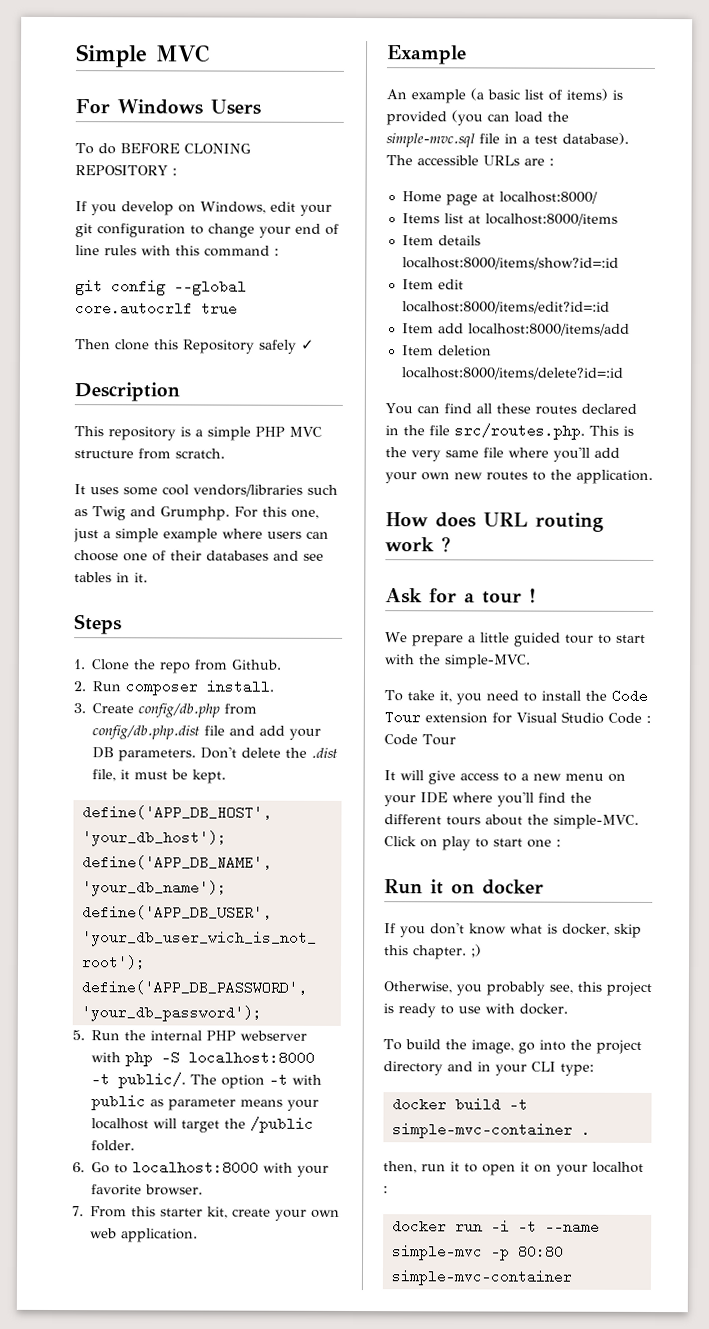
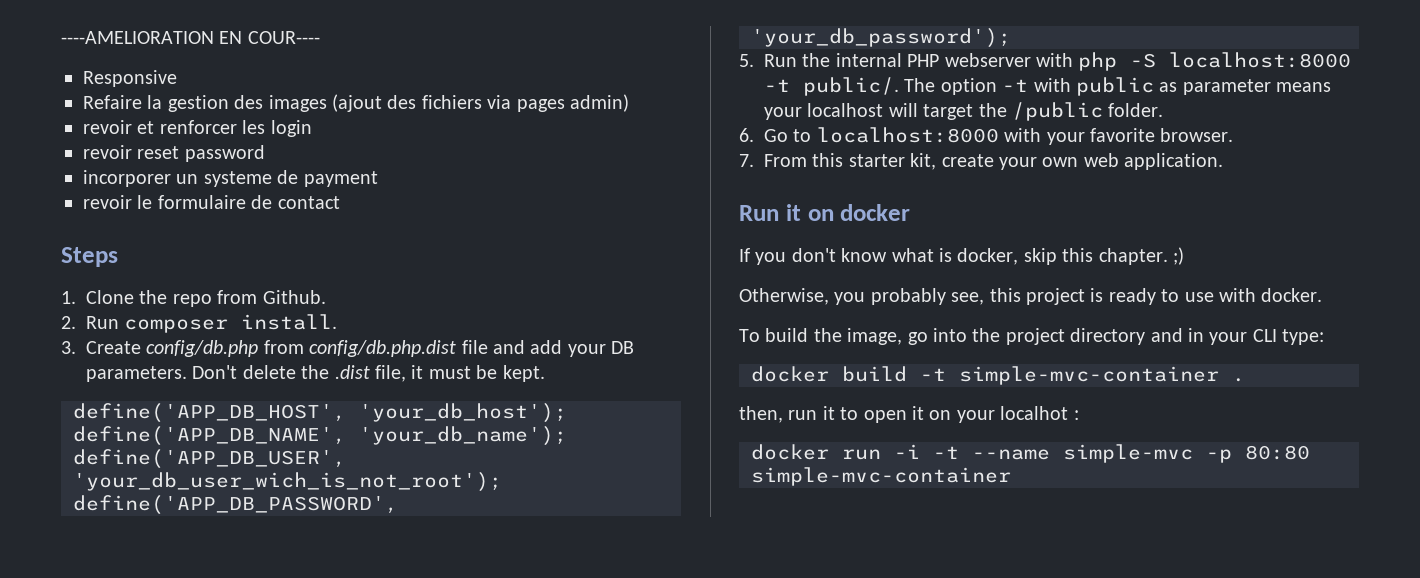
- Simple MVC
- For Windows Users
- To do BEFORE CLONING REPOSITORY :
- If you develop on Windows, edit your git configuration to change your end of line rules with this command :
- git config --global core.autocrlf true
- Then clone this Repository safely ✓
- Description
- This repository is a simple PHP MVC structure from scratch.
- It uses some cool vendors/libraries such as Twig and Grumphp. For this one, just a simple example where users can choose one of their databases and see tables in it.
+ ----AMELIORATION EN COUR----
+ Responsive
+ Refaire la gestion des images (ajout des fichiers via pages admin)
+ revoir et renforcer les login
+ revoir reset password
+ incorporer un systeme de payment
+ revoir le formulaire de contact
- Example
- An example (a basic list of items) is provided (you can load the simple-mvc.sql file in a test database). The accessible URLs are :
- Home page at localhost:8000/
- Items list at localhost:8000/items
- Item details localhost:8000/items/show?id=:id
- Item edit localhost:8000/items/edit?id=:id
- Item add localhost:8000/items/add
- Item deletion localhost:8000/items/delete?id=:id
- You can find all these routes declared in the file src/routes.php. This is the very same file where you'll add your own new routes to the application.
- How does URL routing work ?
- Ask for a tour !
- We prepare a little guided tour to start with the simple-MVC.
- To take it, you need to install the Code Tour extension for Visual Studio Code : Code Tour
- It will give access to a new menu on your IDE where you'll find the different tours about the simple-MVC. Click on play to start one :

